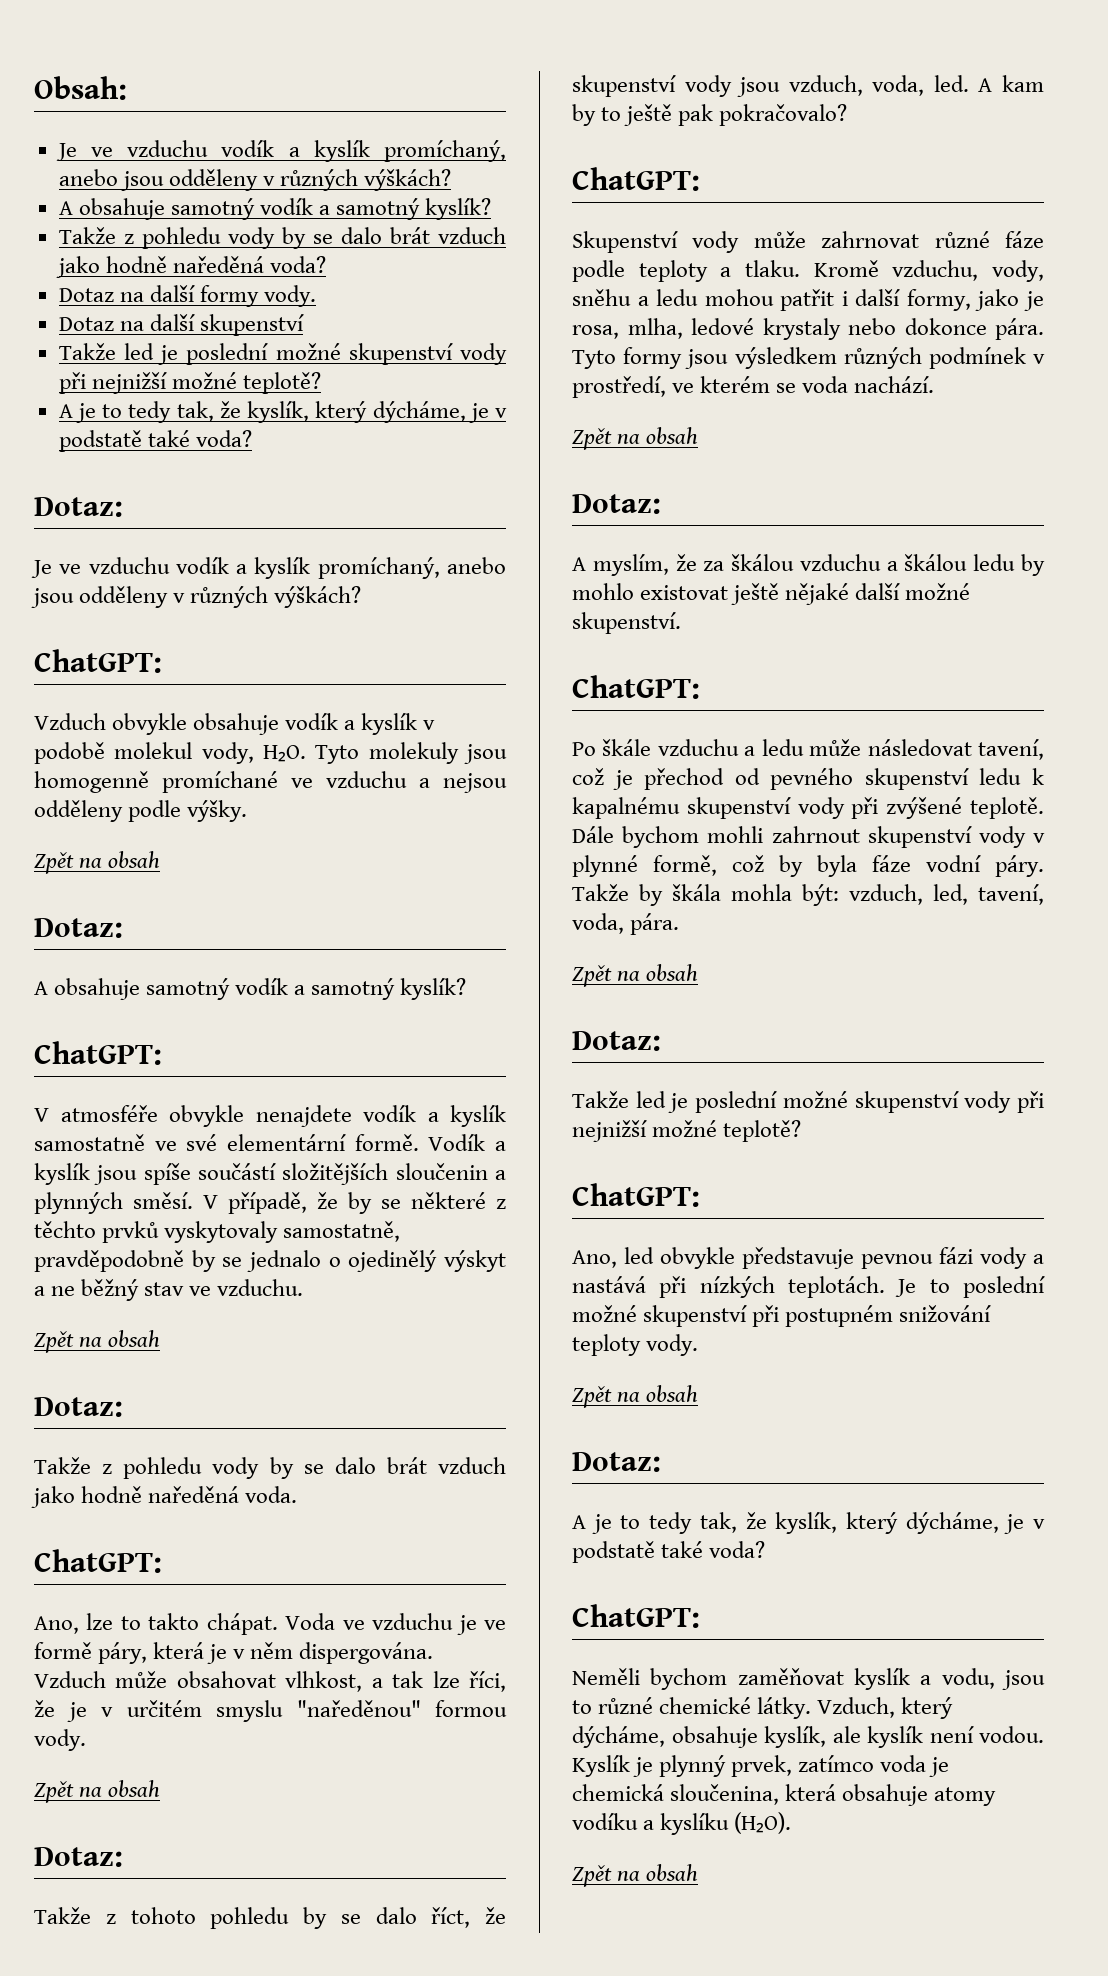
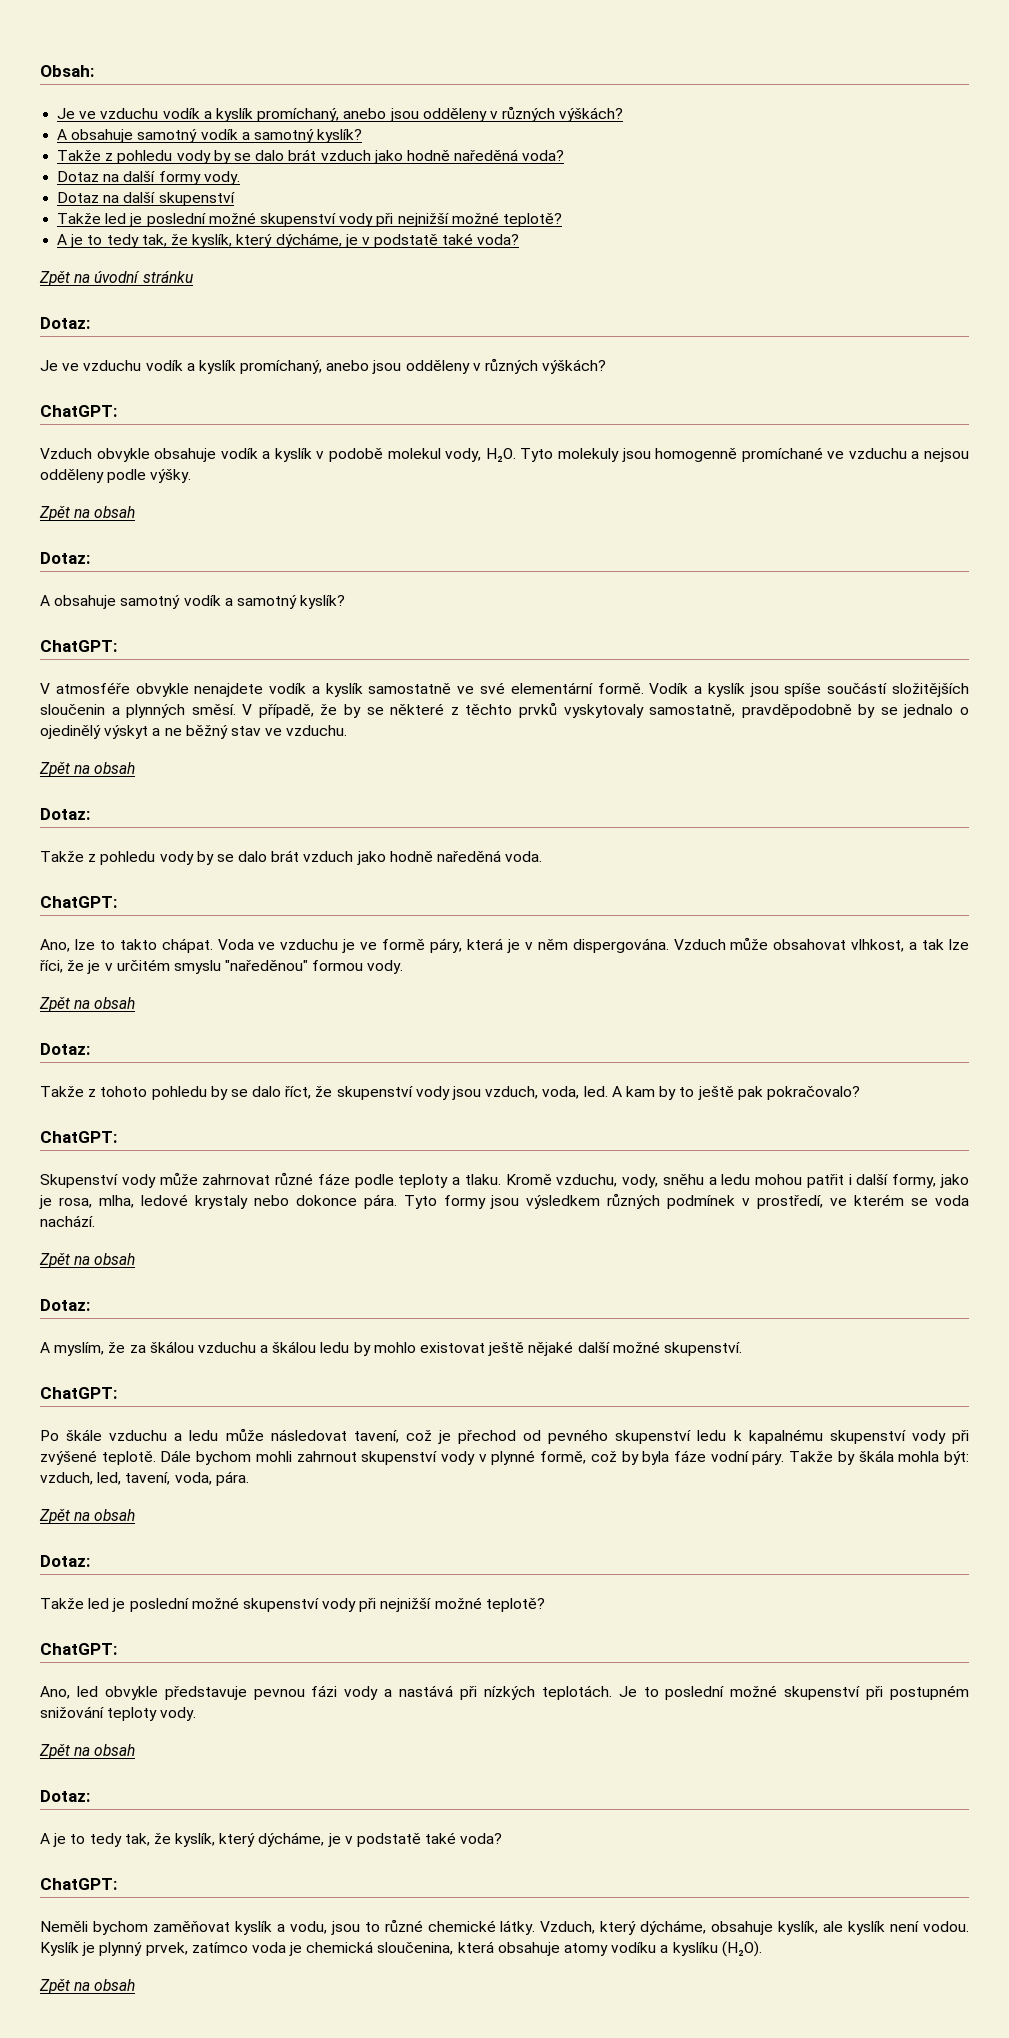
+ Zpět na úvodní stránku

